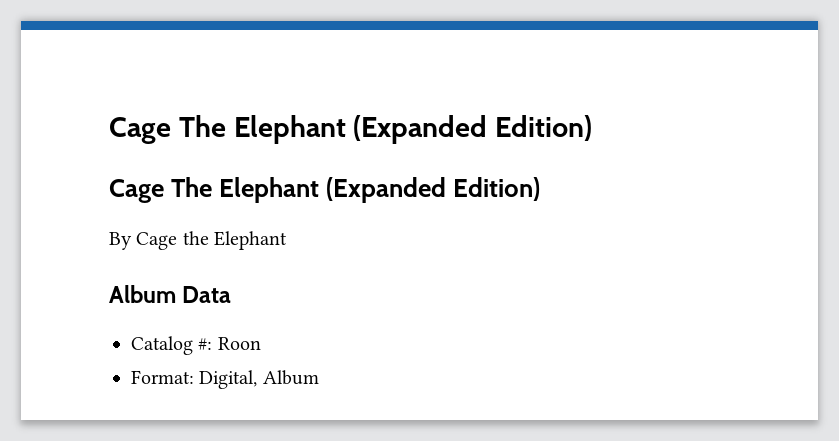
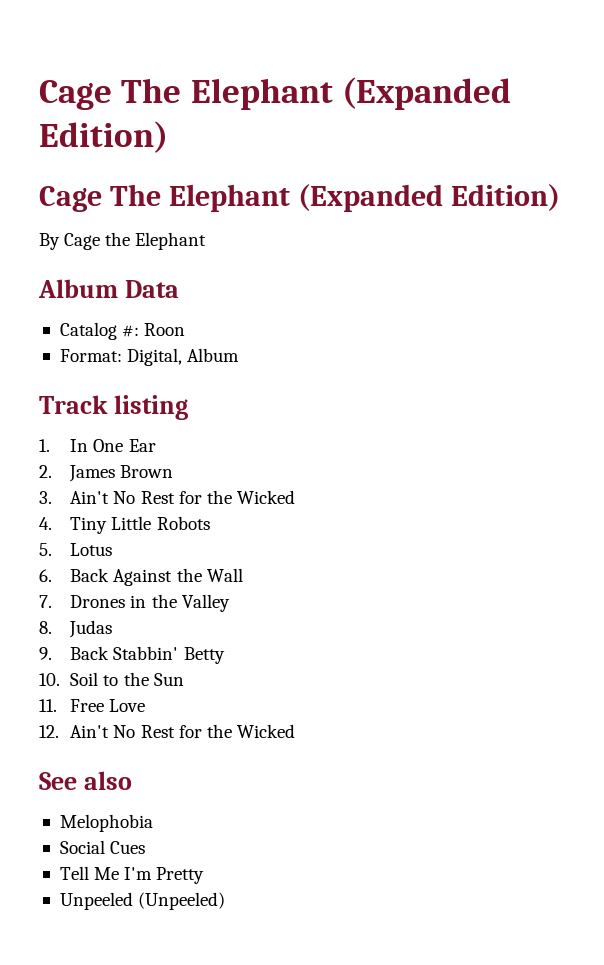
+ Track listing
+ 1. In One Ear
+ 2. James Brown
+ 3. Ain't No Rest for the Wicked
+ 4. Tiny Little Robots
+ 5. Lotus
+ 6. Back Against the Wall
+ 7. Drones in the Valley
+ 8. Judas
+ 9. Back Stabbin' Betty
+ 10. Soil to the Sun
+ 11. Free Love
+ 12. Ain't No Rest for the Wicked
+ See also
+ Melophobia
+ Social Cues
+ Tell Me I'm Pretty
+ Unpeeled (Unpeeled)

